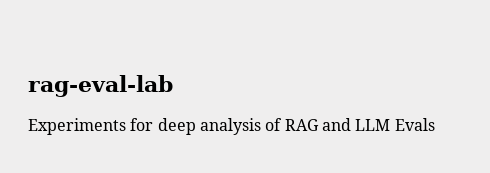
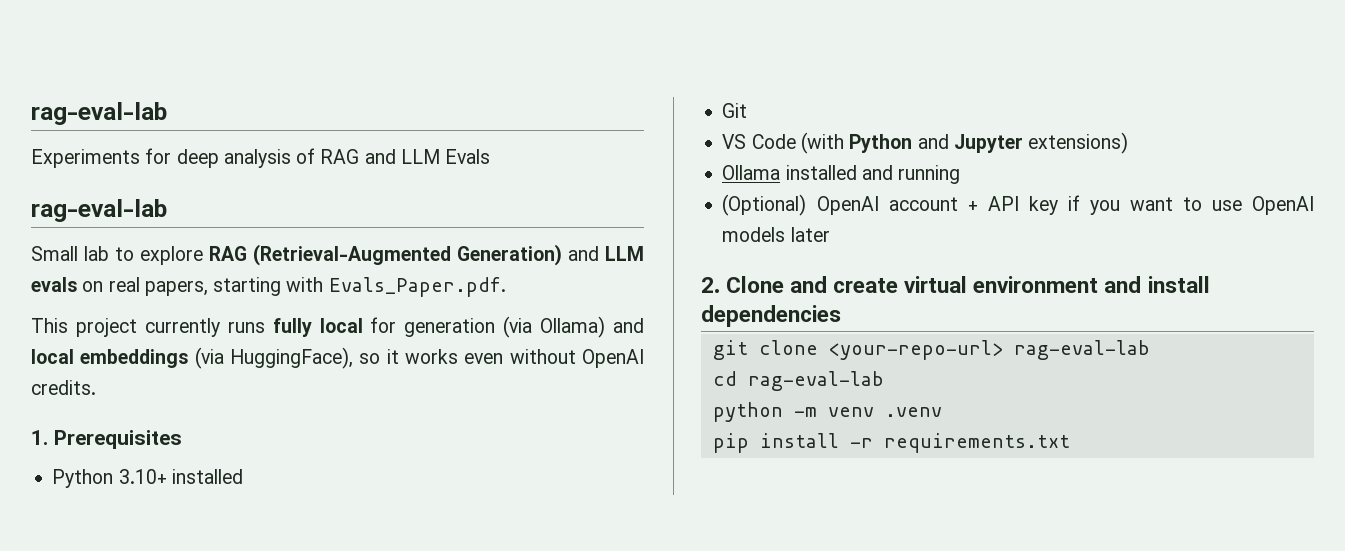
  Experiments for deep analysis of RAG and LLM Evals
+ rag-eval-lab
+ Small lab to explore RAG (Retrieval-Augmented Generation) and LLM evals on real papers, starting with Evals_Paper.pdf.
+ This project currently runs fully local for generation (via Ollama) and local embeddings (via HuggingFace), so it works even without OpenAI credits.
+ 1. Prerequisites
+ Python 3.10+ installed
+ Git
+ VS Code (with Python and Jupyter extensions)
+ Ollama installed and running
+ (Optional) OpenAI account + API key if you want to use OpenAI models later
+ 2. Clone and create virtual environment and install dependencies
+ git clone <your-repo-url> rag-eval-lab
+ cd rag-eval-lab
+ python -m venv .venv
+ pip install -r requirements.txt

